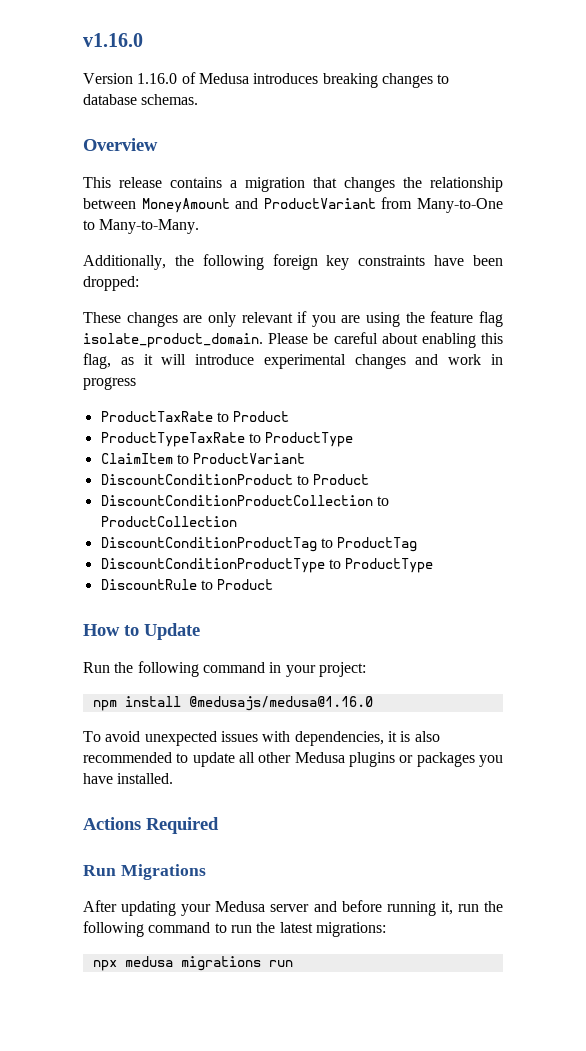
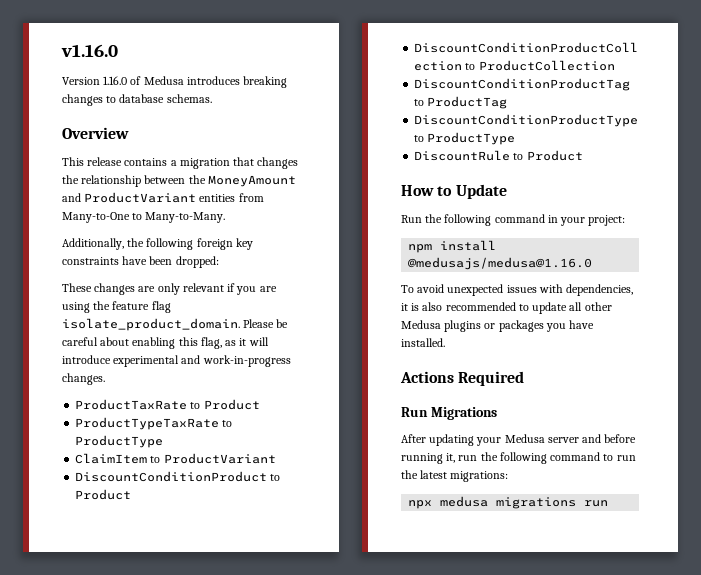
- This release contains a migration that changes the relationship between MoneyAmount and ProductVariant from Many-to-One to Many-to-Many.
+ This release contains a migration that changes the relationship between the MoneyAmount and ProductVariant entities from Many-to-One to Many-to-Many.
- Please be careful about enabling this flag, as it will introduce experimental changes and work in progress
+ Please be careful about enabling this flag, as it will introduce experimental and work-in-progress changes.

